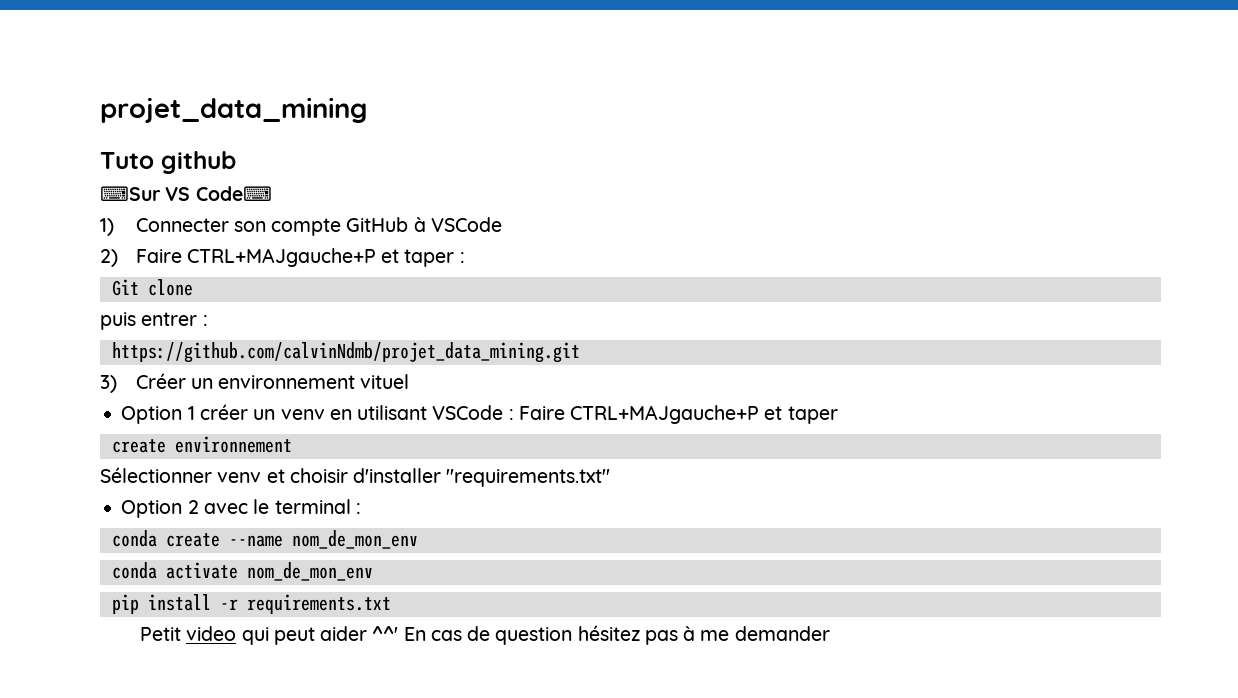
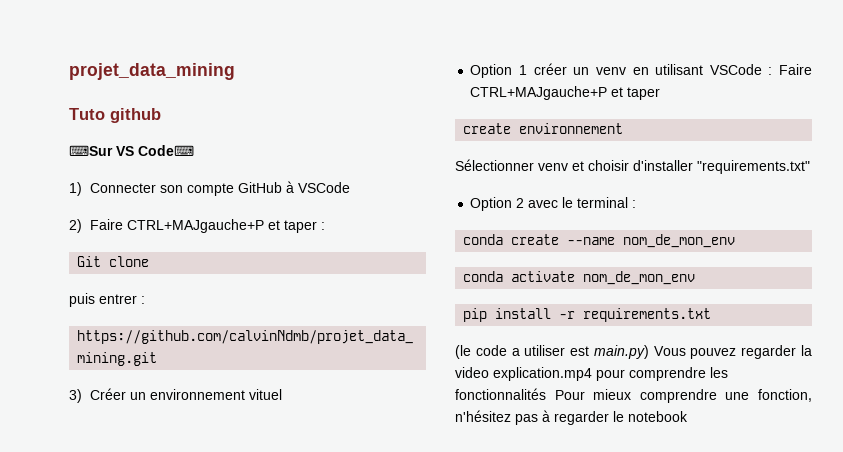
- Petit video qui peut aider ^^' En cas de question hésitez pas à me demander
+ (le code a utiliser est main.py) Vous pouvez regarder la video explication.mp4 pour comprendre les fonctionnalités Pour mieux comprendre une fonction, n'hésitez pas à regarder le notebook

